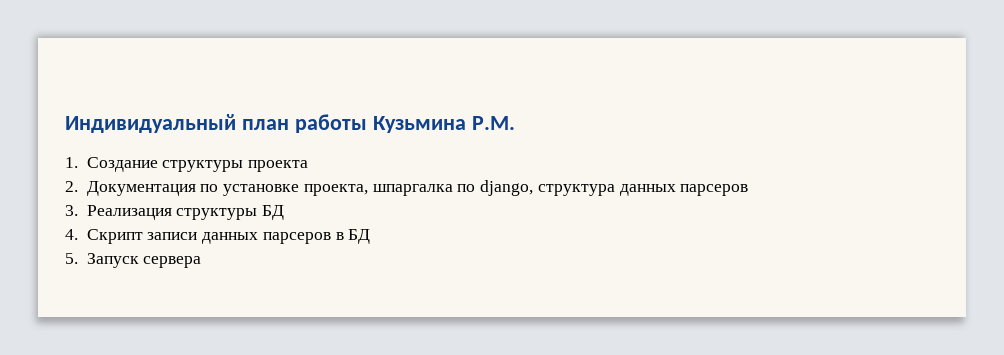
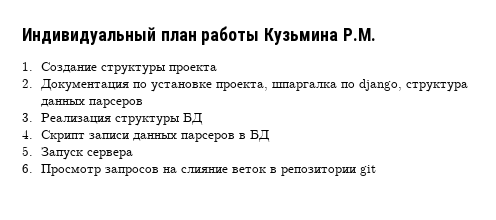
+ 6. Просмотр запросов на слияние веток в репозитории git

